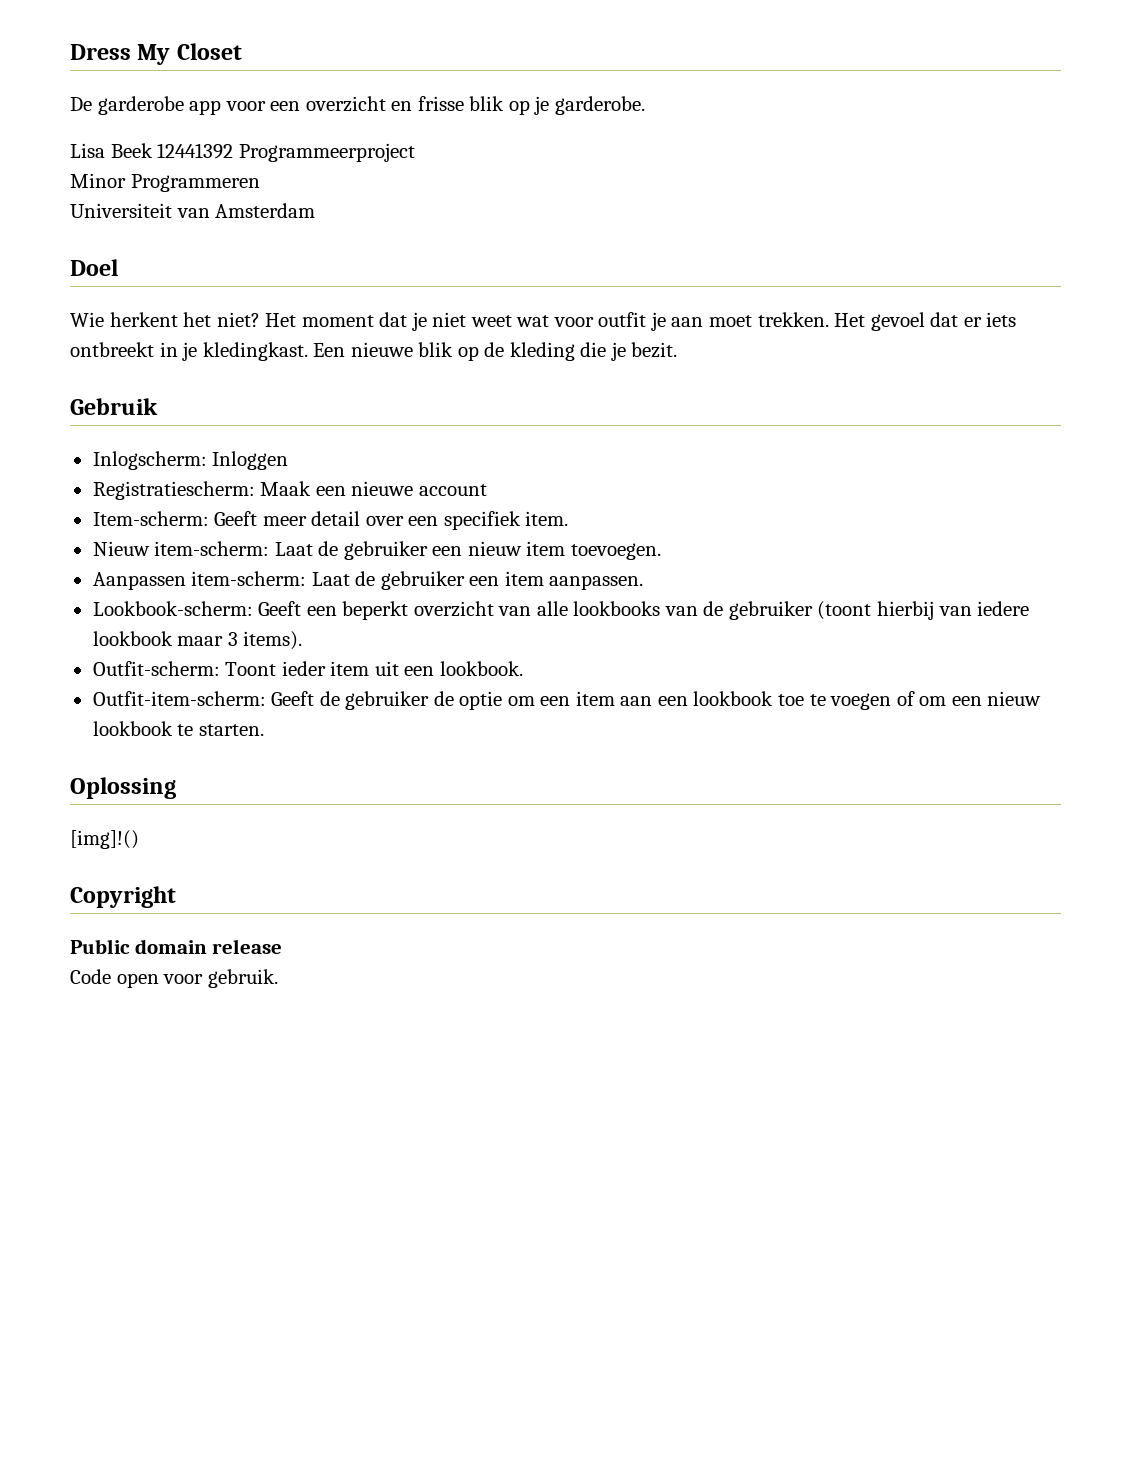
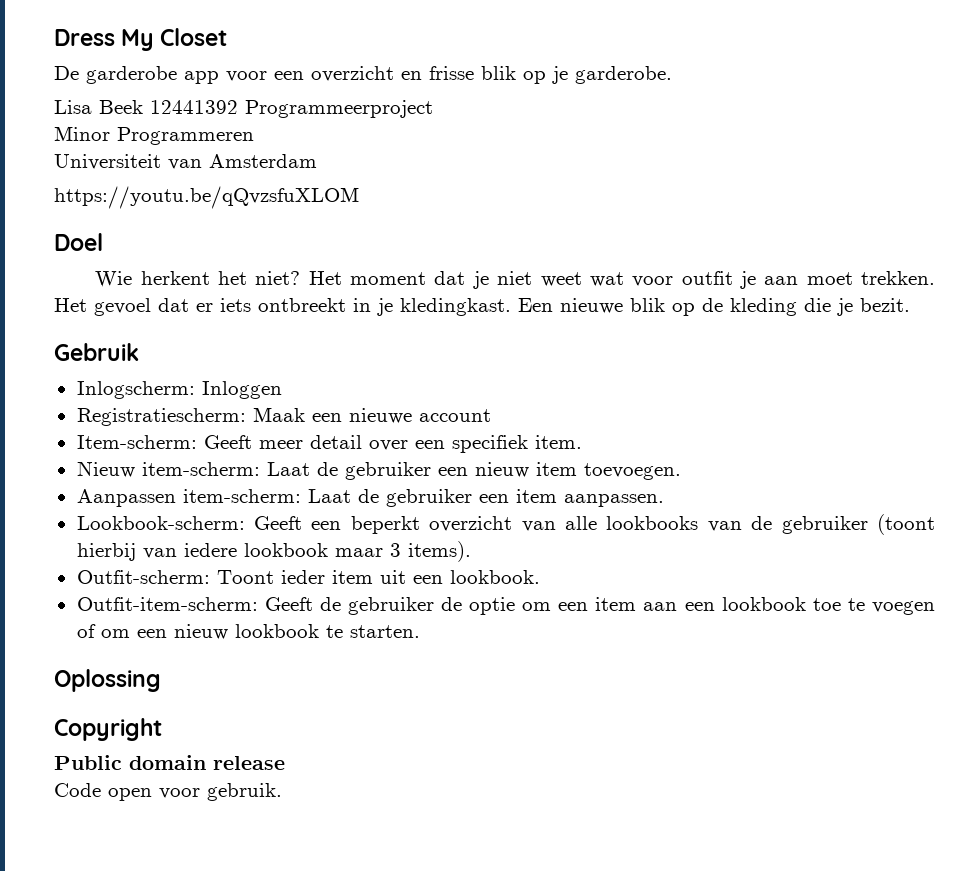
+ https://youtu.be/qQvzsfuXLOM
- [img]!()

